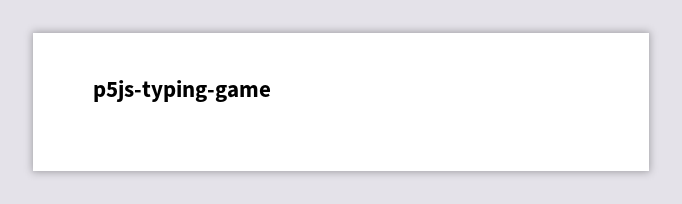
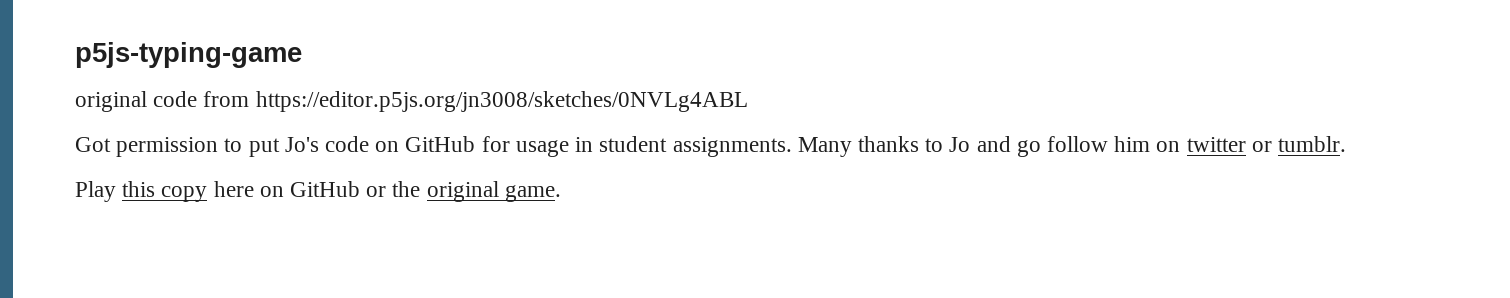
+ original code from https://editor.p5js.org/jn3008/sketches/0NVLg4ABL
+ Got permission to put Jo's code on GitHub for usage in student assignments. Many thanks to Jo and go follow him on twitter or tumblr.
+ Play this copy here on GitHub or the original game.

